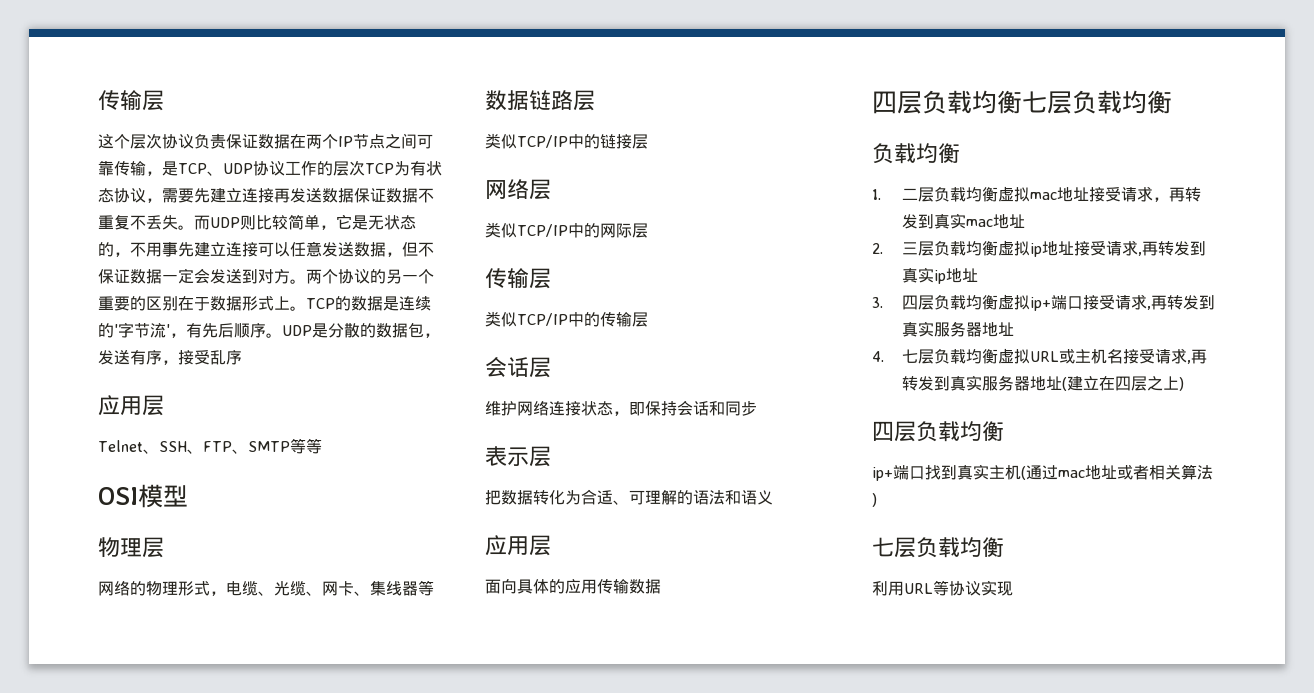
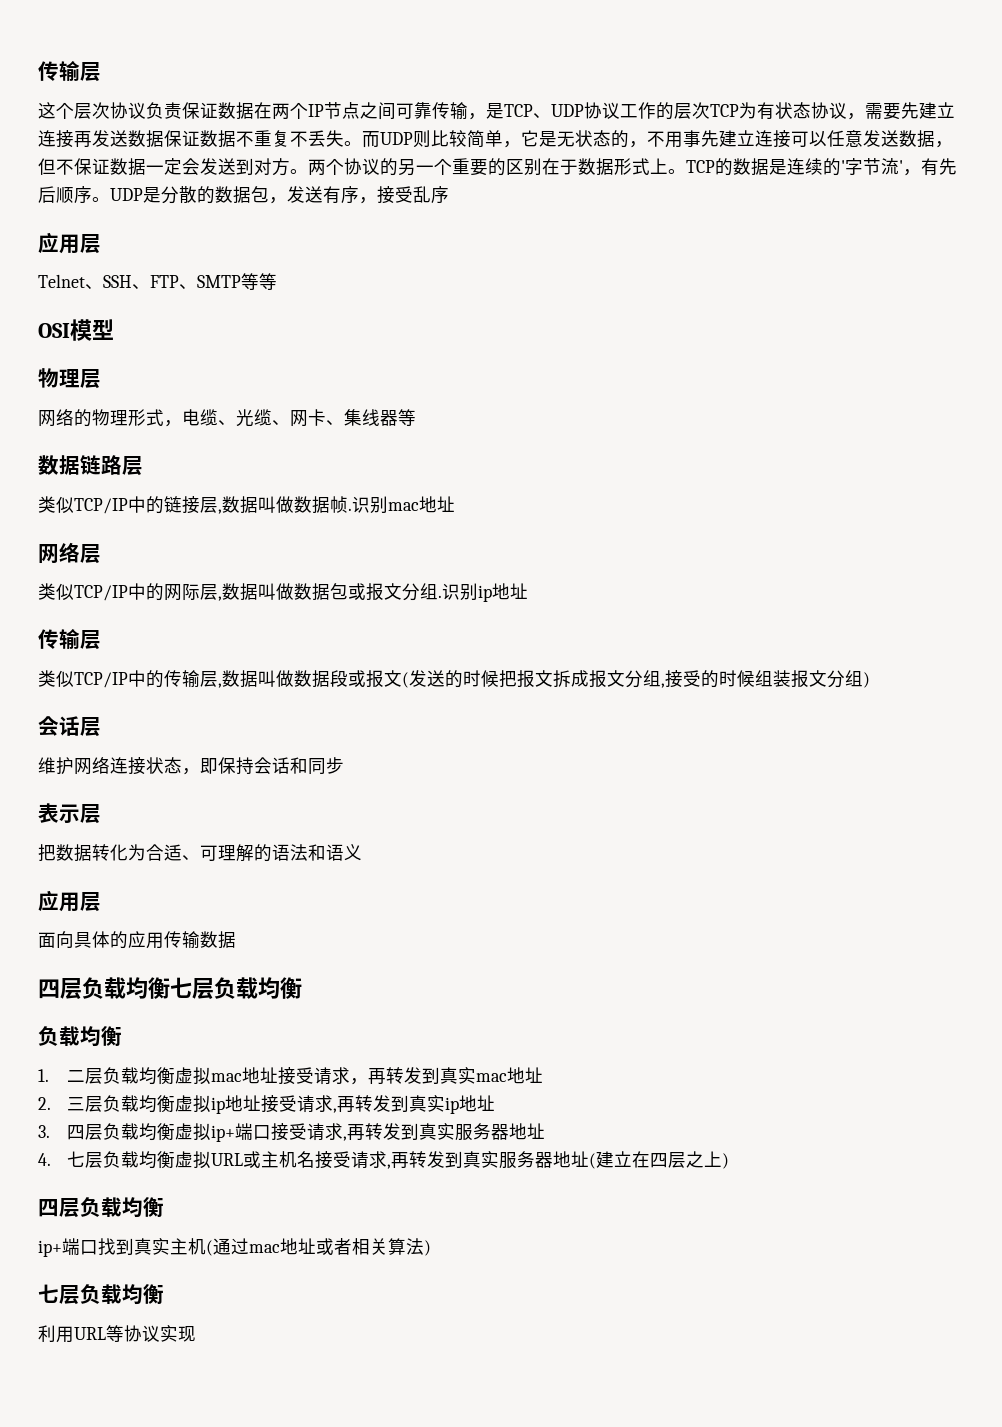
- 类似TCP/IP中的链接层
+ 类似TCP/IP中的链接层,数据叫做数据帧.识别mac地址
- 类似TCP/IP中的网际层
+ 类似TCP/IP中的网际层,数据叫做数据包或报文分组.识别ip地址
- 类似TCP/IP中的传输层
+ 类似TCP/IP中的传输层,数据叫做数据段或报文(发送的时候把报文拆成报文分组,接受的时候组装报文分组)

